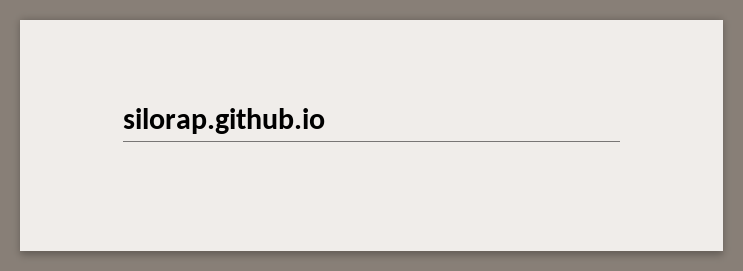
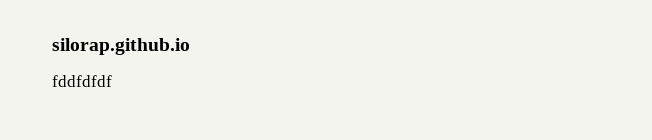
+ fddfdfdf

